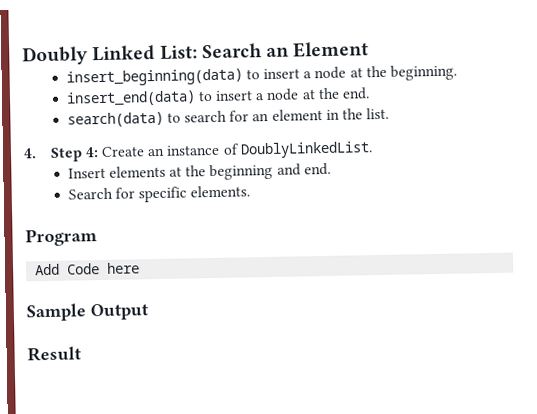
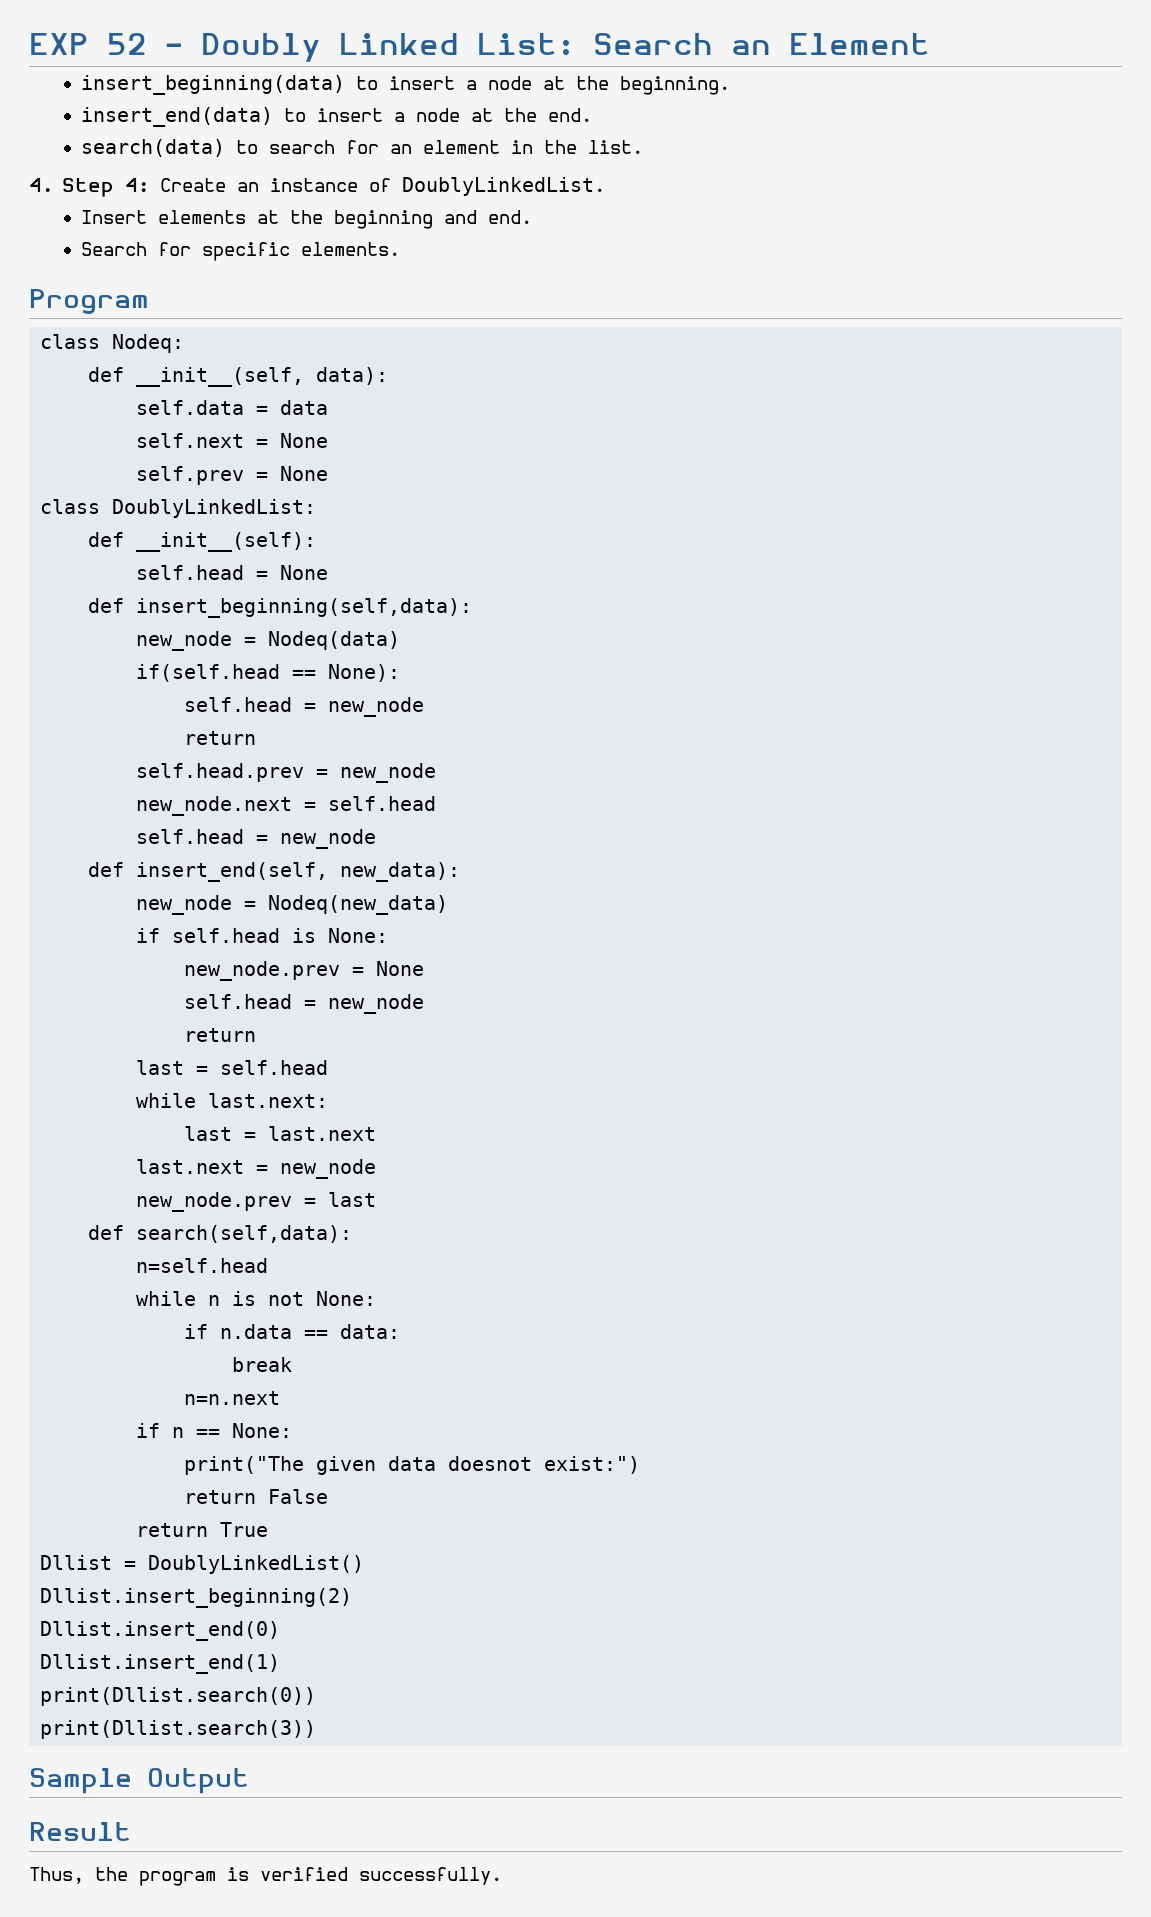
- Doubly Linked List: Search an Element
+ EXP 52 - Doubly Linked List: Search an Element
- Add Code here
+ class Nodeq:
+ def __init__(self, data):
+ self.data = data
+ self.next = None
+ self.prev = None
+ class DoublyLinkedList:
+ def __init__(self):
+ self.head = None
+ def insert_beginning(self,data):
+ new_node = Nodeq(data)
+ if(self.head == None):
+ self.head = new_node
+ return
+ self.head.prev = new_node
+ new_node.next = self.head
+ self.head = new_node
+ def insert_end(self, new_data):
+ new_node = Nodeq(new_data)
+ if self.head is None:
+ new_node.prev = None
+ self.head = new_node
+ return
+ last = self.head
+ while last.next:
+ last = last.next
+ last.next = new_node
+ new_node.prev = last
+ def search(self,data):
+ n=self.head
+ while n is not None:
+ if n.data == data:
+ break
+ n=n.next
+ if n == None:
+ print("The given data doesnot exist:")
+ return False
+ return True
+ Dllist = DoublyLinkedList()
+ Dllist.insert_beginning(2)
+ Dllist.insert_end(0)
+ Dllist.insert_end(1)
+ print(Dllist.search(0))
+ print(Dllist.search(3))
  Sample Output
  Result
+ Thus, the program is verified successfully.

